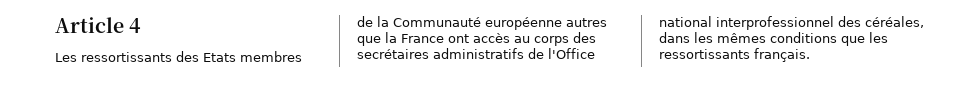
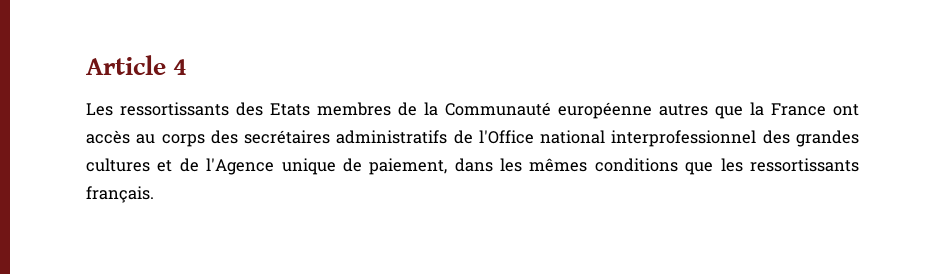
- Les ressortissants des Etats membres de la Communauté européenne autres que la France ont accès au corps des secrétaires administratifs de l'Office national interprofessionnel des céréales, dans les mêmes conditions que les ressortissants français.
+ Les ressortissants des Etats membres de la Communauté européenne autres que la France ont accès au corps des secrétaires administratifs de l'Office national interprofessionnel des grandes cultures et de l'Agence unique de paiement, dans les mêmes conditions que les ressortissants français.

